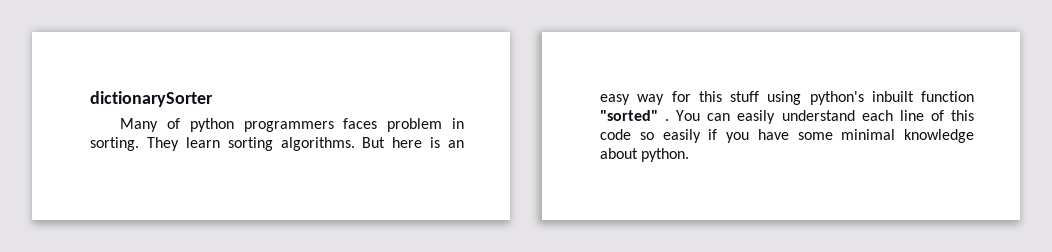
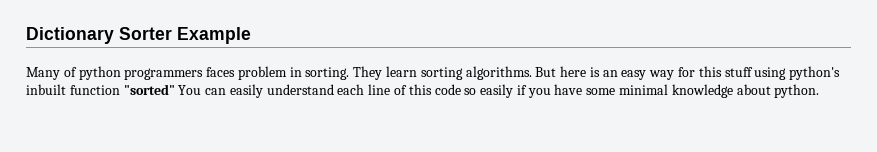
- dictionarySorter
+ Dictionary Sorter Example
- But here is an easy way for this stuff using python's inbuilt function "sorted" . You can easily understand each line of this code so easily if you have some minimal knowledge about python.
+ But here is an easy way for this stuff using python's inbuilt function "sorted" You can easily understand each line of this code so easily if you have some minimal knowledge about python.

